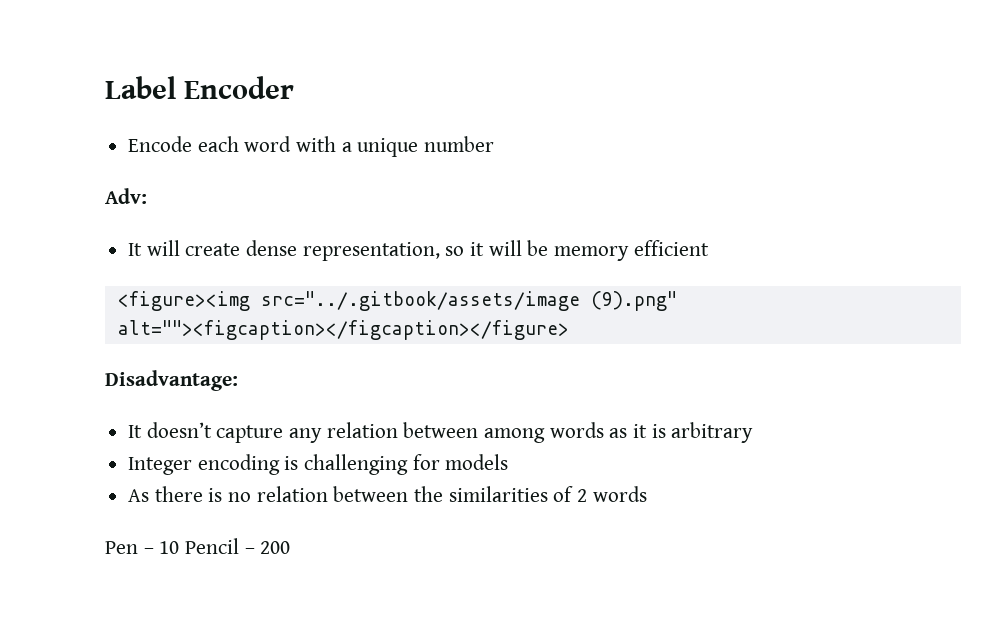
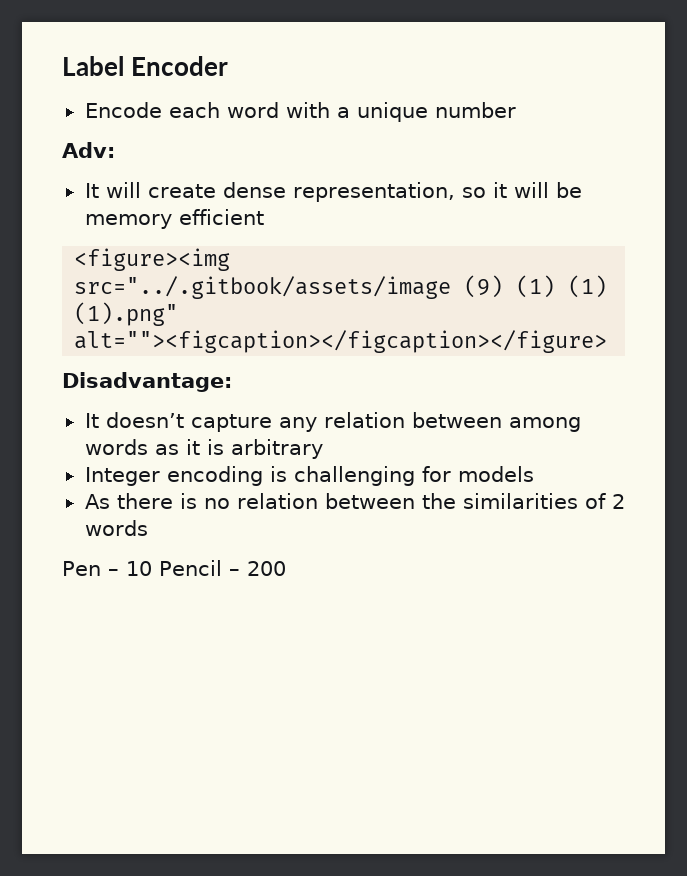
- <figure><img src="../.gitbook/assets/image (9).png" alt=""><figcaption></figcaption></figure>
+ <figure><img src="../.gitbook/assets/image (9) (1) (1) (1).png" alt=""><figcaption></figcaption></figure>

